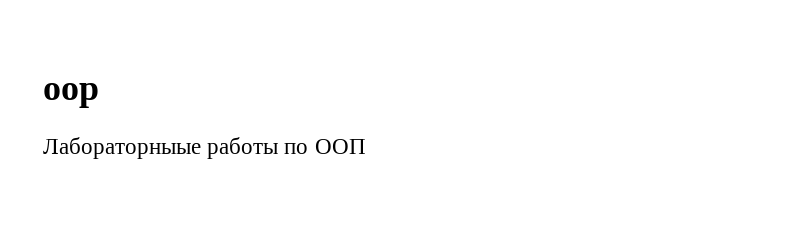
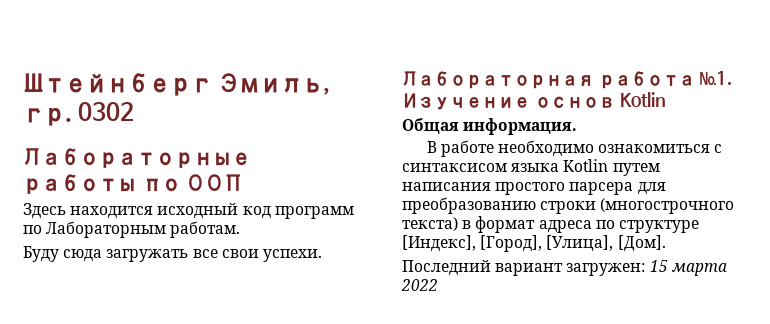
- oop
- Лабораторныые работы по ООП
+ Штейнберг Эмиль, гр. 0302
+ Лабораторные работы по ООП
+ Здесь находится исходный код программ по Лабораторным работам.
+ Буду сюда загружать все свои успехи.
+ Лабораторная работа №1. Изучение основ Kotlin
+ Общая информация.
+ В работе необходимо ознакомиться с синтаксисом языка Kotlin путем написания простого парсера для преобразованию строки (многострочного текста) в формат адреса по структуре [Индекс], [Город], [Улица], [Дом].
+ Последний вариант загружен: 15 марта 2022

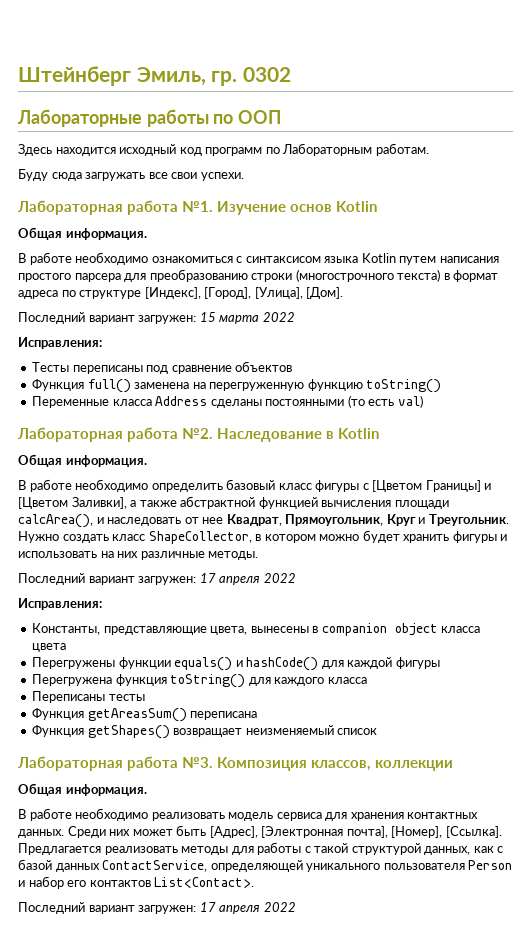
  Последний вариант загружен: 15 марта 2022
+ Исправления:
+ Тесты переписаны под сравнение объектов
+ Функция full() заменена на перегруженную функцию toString()
+ Переменные класса Address сделаны постоянными (то есть val)
+ Лабораторная работа №2. Наследование в Kotlin
+ Общая информация.
+ В работе необходимо определить базовый класс фигуры с [Цветом Границы] и [Цветом Заливки], а также абстрактной функцией вычисления площади calcArea(), и наследовать от нее Квадрат, Прямоугольник, Круг и Треугольник. Нужно создать класс ShapeCollector, в котором можно будет хранить фигуры и использовать на них различные методы.
+ Последний вариант загружен: 17 апреля 2022
+ Исправления:
+ Константы, представляющие цвета, вынесены в companion object класса цвета
+ Перегружены функции equals() и hashCode() для каждой фигуры
+ Перегружена функция toString() для каждого класса
+ Переписаны тесты
+ Функция getAreasSum() переписана
+ Функция getShapes() возвращает неизменяемый список
+ Лабораторная работа №3. Композиция классов, коллекции
+ Общая информация.
+ В работе необходимо реализовать модель сервиса для хранения контактных данных. Среди них может быть [Адрес], [Электронная почта], [Номер], [Ссылка]. Предлагается реализовать методы для работы с такой структурой данных, как с базой данных ContactService, определяющей уникального пользователя Person и набор его контактов List<Contact>.
+ Последний вариант загружен: 17 апреля 2022

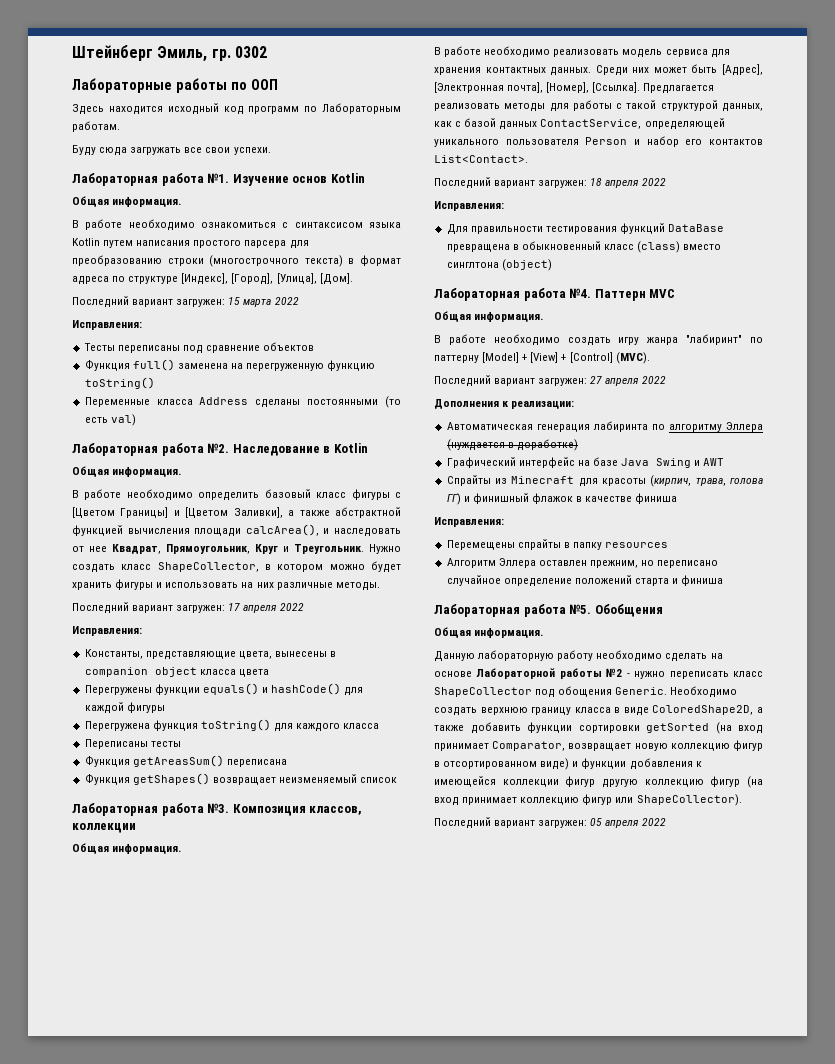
  Предлагается реализовать методы для работы с такой структурой данных, как с базой данных ContactService, определяющей уникального пользователя Person и набор его контактов List<Contact>.
- Последний вариант загружен: 17 апреля 2022
+ Последний вариант загружен: 18 апреля 2022
+ Исправления:
+ Для правильности тестирования функций DataBase превращена в обыкновенный класс (class) вместо синглтона (object)
+ Лабораторная работа №4. Паттерн MVC
+ Общая информация.
+ В работе необходимо создать игру жанра "лабиринт" по паттерну [Model] + [View] + [Control] (MVC).
+ Последний вариант загружен: 27 апреля 2022
+ Дополнения к реализации:
+ Автоматическая генерация лабиринта по алгоритму Эллера (нуждается в доработке)
+ Графический интерфейс на базе Java Swing и AWT
+ Спрайты из Minecraft для красоты (кирпич, трава, голова ГГ) и финишный флажок в качестве финиша
+ Исправления:
+ Перемещены спрайты в папку resources
+ Алгоритм Эллера оставлен прежним, но переписано случайное определение положений старта и финиша
+ Лабораторная работа №5. Обобщения
+ Общая информация.
+ Данную лабораторную работу необходимо сделать на основе Лабораторной работы №2 - нужно переписать класс ShapeCollector под обощения Generic. Необходимо создать верхнюю границу класса в виде ColoredShape2D, а также добавить функции сортировки getSorted (на вход принимает Comparator, возвращает новую коллекцию фигур в отсортированном виде) и функции добавления к имеющейся коллекции фигур другую коллекцию фигур (на вход принимает коллекцию фигур или ShapeCollector).
+ Последний вариант загружен: 05 апреля 2022

